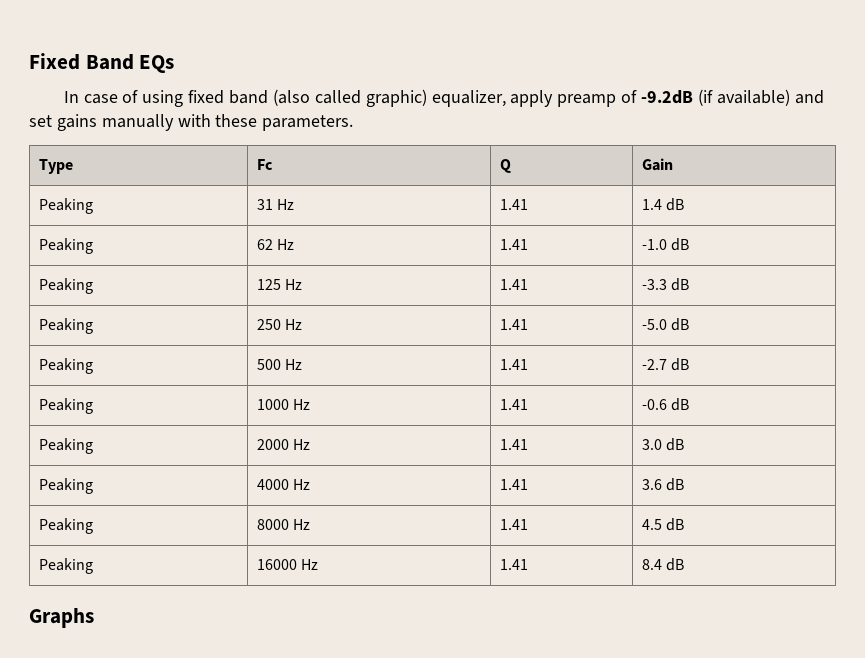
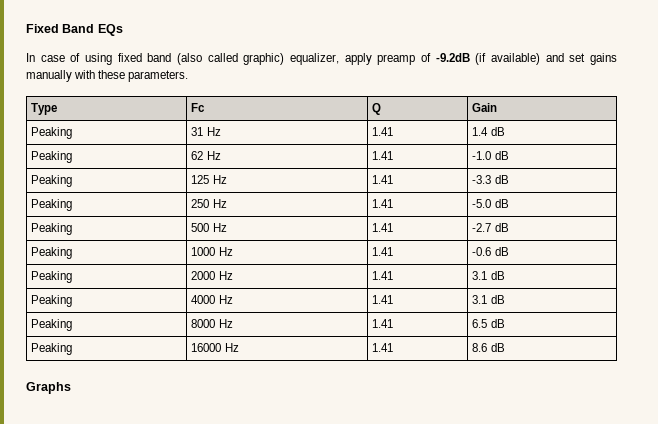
- Peaking | 2000 Hz | 1.41 | 3.0 dB
+ Peaking | 2000 Hz | 1.41 | 3.1 dB
- Peaking | 4000 Hz | 1.41 | 3.6 dB
+ Peaking | 4000 Hz | 1.41 | 3.1 dB
- Peaking | 8000 Hz | 1.41 | 4.5 dB
+ Peaking | 8000 Hz | 1.41 | 6.5 dB
- Peaking | 16000 Hz | 1.41 | 8.4 dB
+ Peaking | 16000 Hz | 1.41 | 8.6 dB

